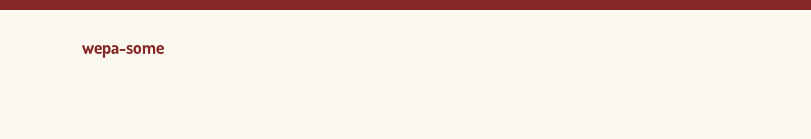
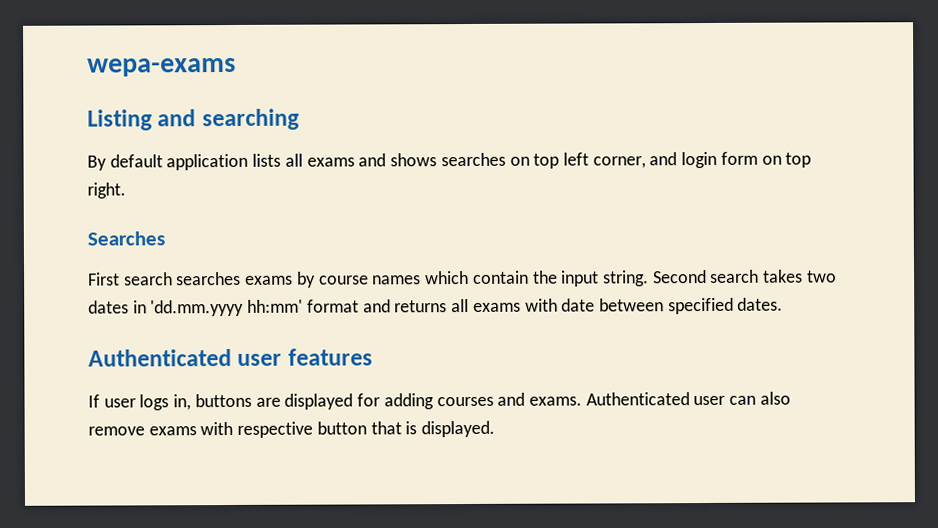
- wepa-some
+ wepa-exams
+ Listing and searching
+ By default application lists all exams and shows searches on top left corner, and login form on top right.
+ Searches
+ First search searches exams by course names which contain the input string. Second search takes two dates in 'dd.mm.yyyy hh:mm' format and returns all exams with date between specified dates.
+ Authenticated user features
+ If user logs in, buttons are displayed for adding courses and exams. Authenticated user can also remove exams with respective button that is displayed.

